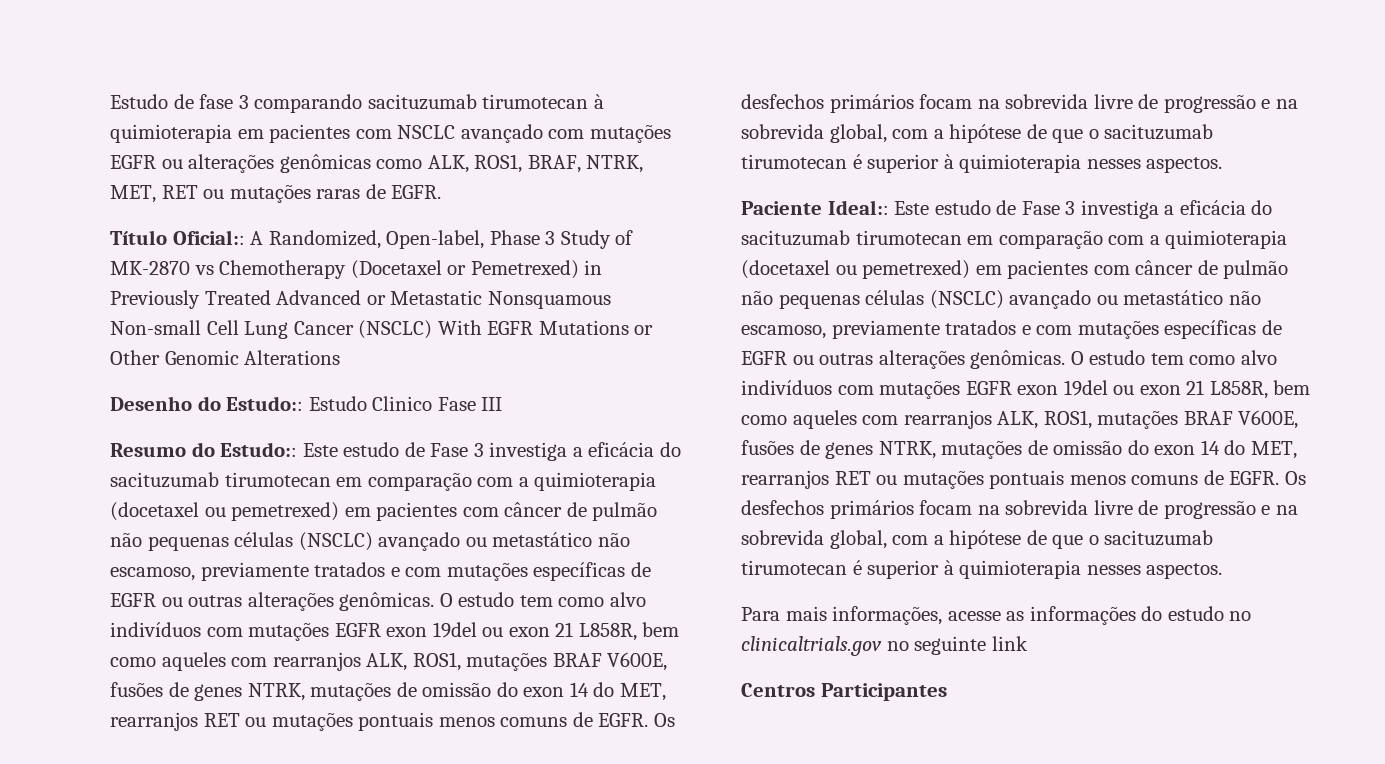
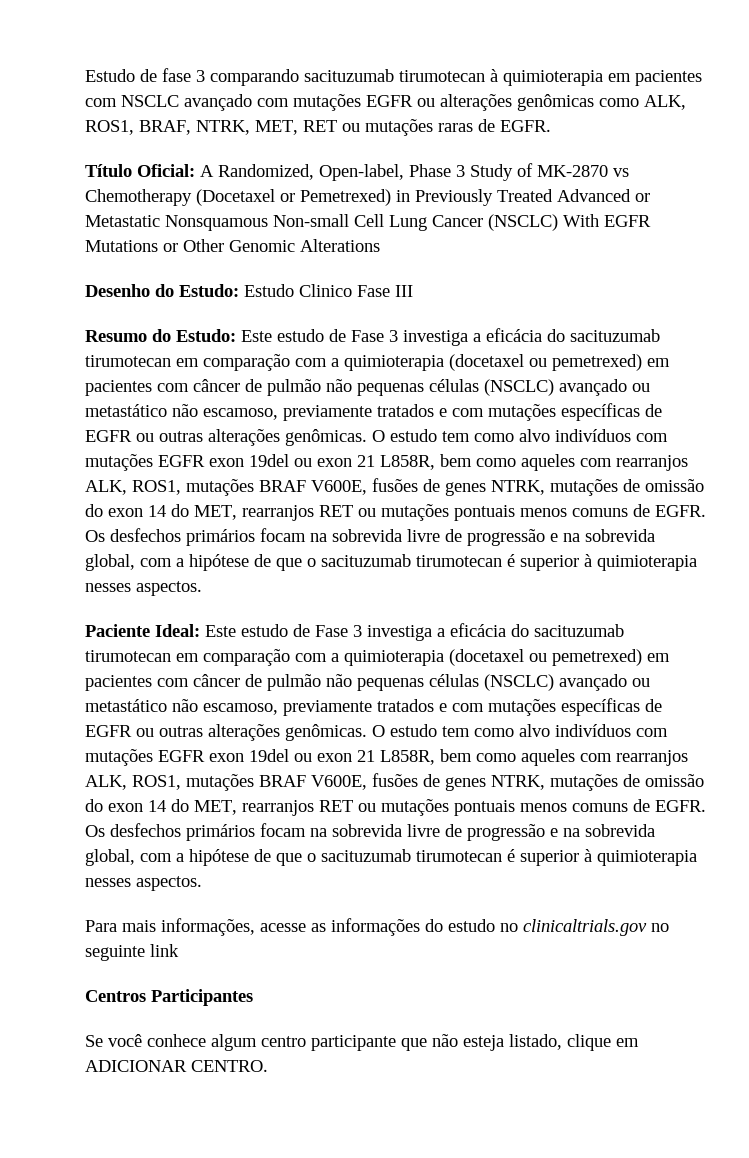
- Título Oficial:: A Randomized, Open-label, Phase 3 Study of MK-2870 vs Chemotherapy (Docetaxel or Pemetrexed) in Previously Treated Advanced or Metastatic Nonsquamous Non-small Cell Lung Cancer (NSCLC) With EGFR Mutations or Other Genomic Alterations
+ Título Oficial: A Randomized, Open-label, Phase 3 Study of MK-2870 vs Chemotherapy (Docetaxel or Pemetrexed) in Previously Treated Advanced or Metastatic Nonsquamous Non-small Cell Lung Cancer (NSCLC) With EGFR Mutations or Other Genomic Alterations
- Desenho do Estudo:: Estudo Clinico Fase III
+ Desenho do Estudo: Estudo Clinico Fase III
- Resumo do Estudo:: Este estudo de Fase 3 investiga a eficácia do sacituzumab tirumotecan em comparação com a quimioterapia (docetaxel ou pemetrexed) em pacientes com câncer de pulmão não pequenas células (NSCLC) avançado ou metastático não escamoso, previamente tratados e com mutações específicas de EGFR ou outras alterações genômicas.
+ Resumo do Estudo: Este estudo de Fase 3 investiga a eficácia do sacituzumab tirumotecan em comparação com a quimioterapia (docetaxel ou pemetrexed) em pacientes com câncer de pulmão não pequenas células (NSCLC) avançado ou metastático não escamoso, previamente tratados e com mutações específicas de EGFR ou outras alterações genômicas.
- Paciente Ideal:: Este estudo de Fase 3 investiga a eficácia do sacituzumab tirumotecan em comparação com a quimioterapia (docetaxel ou pemetrexed) em pacientes com câncer de pulmão não pequenas células (NSCLC) avançado ou metastático não escamoso, previamente tratados e com mutações específicas de EGFR ou outras alterações genômicas.
+ Paciente Ideal: Este estudo de Fase 3 investiga a eficácia do sacituzumab tirumotecan em comparação com a quimioterapia (docetaxel ou pemetrexed) em pacientes com câncer de pulmão não pequenas células (NSCLC) avançado ou metastático não escamoso, previamente tratados e com mutações específicas de EGFR ou outras alterações genômicas.
+ Se você conhece algum centro participante que não esteja listado, clique em ADICIONAR CENTRO.

